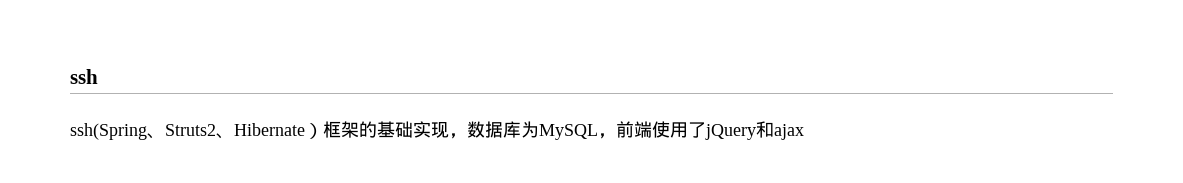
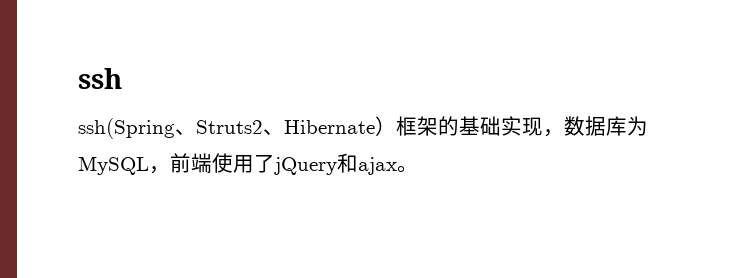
- ssh(Spring、Struts2、Hibernate）框架的基础实现，数据库为MySQL，前端使用了jQuery和ajax
+ ssh(Spring、Struts2、Hibernate）框架的基础实现，数据库为MySQL，前端使用了jQuery和ajax。

